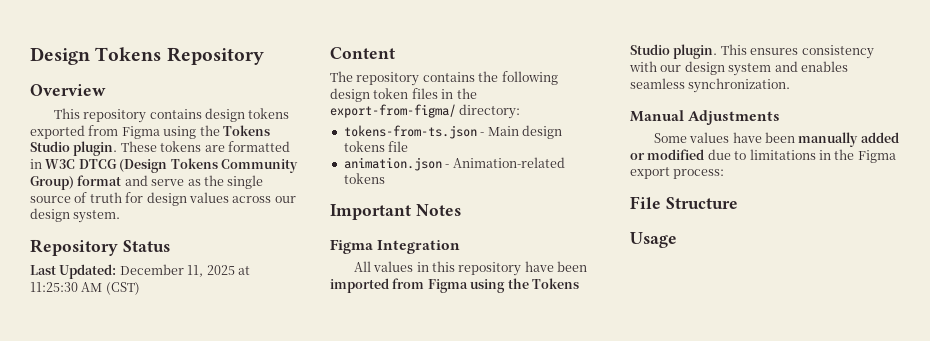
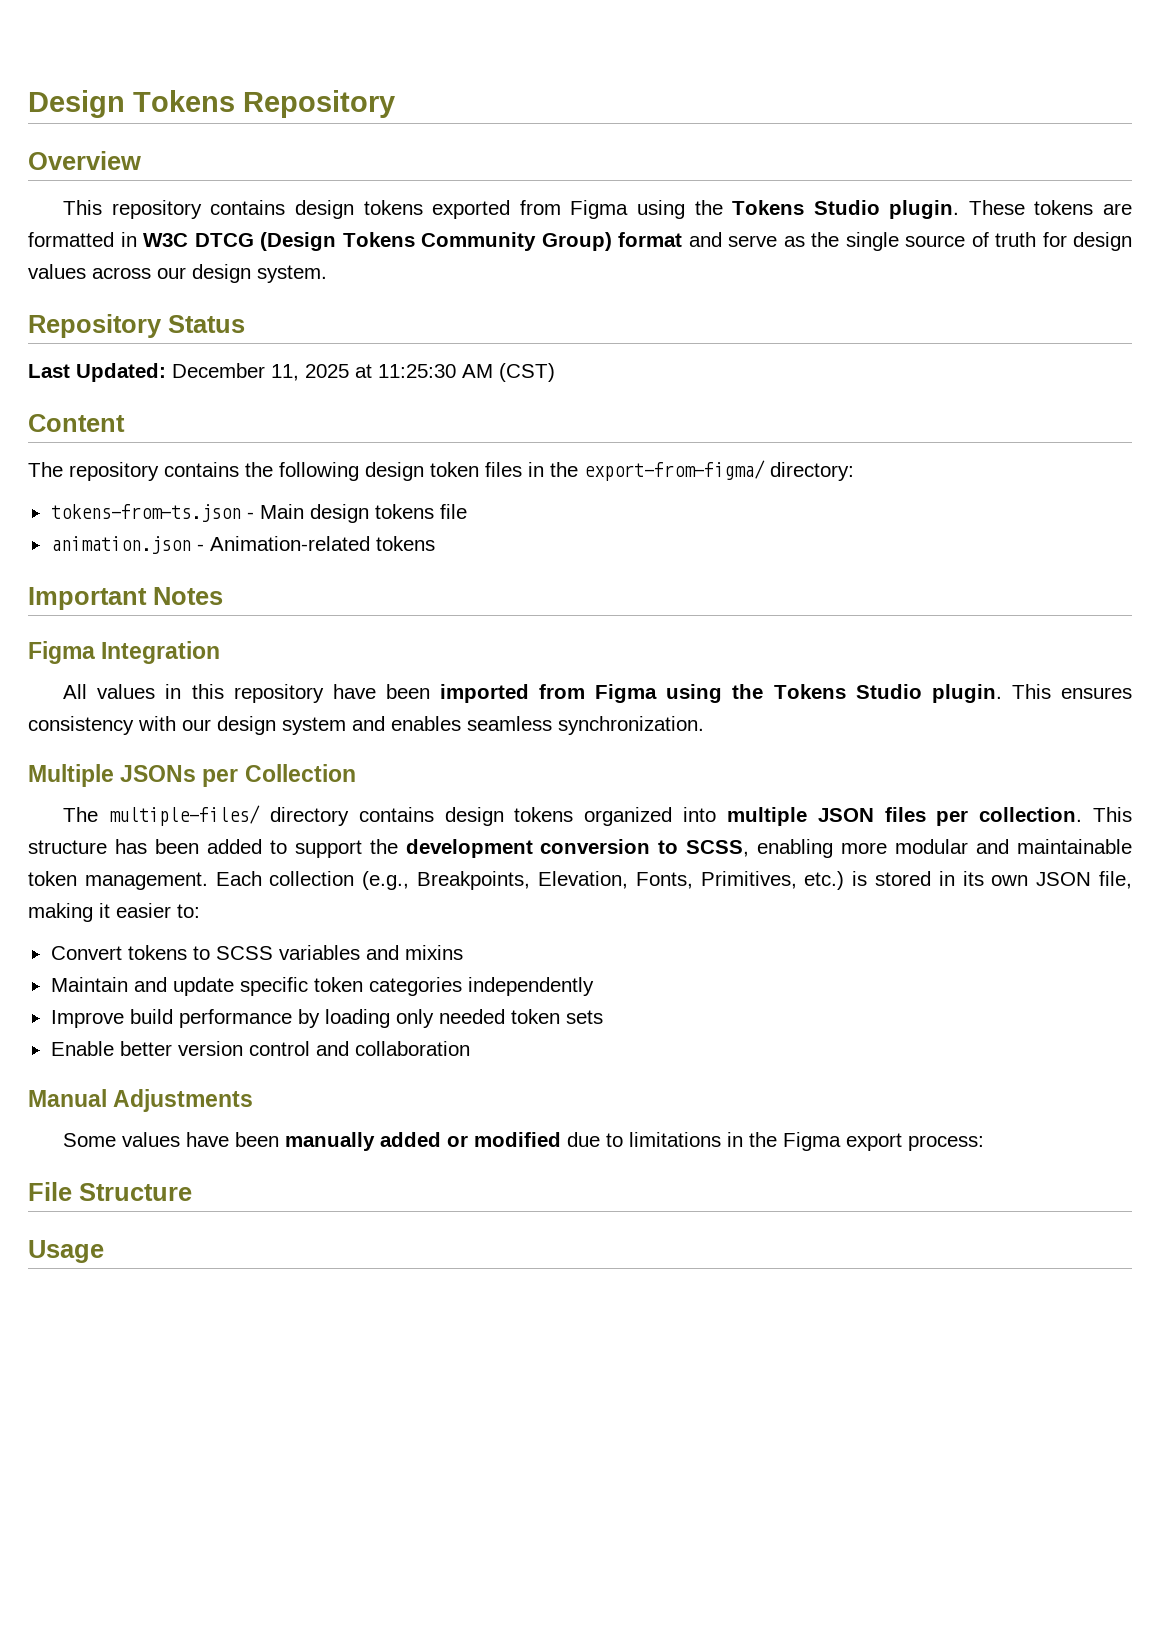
+ Multiple JSONs per Collection
+ The multiple-files/ directory contains design tokens organized into multiple JSON files per collection. This structure has been added to support the development conversion to SCSS, enabling more modular and maintainable token management. Each collection (e.g., Breakpoints, Elevation, Fonts, Primitives, etc.) is stored in its own JSON file, making it easier to:
+ Convert tokens to SCSS variables and mixins
+ Maintain and update specific token categories independently
+ Improve build performance by loading only needed token sets
+ Enable better version control and collaboration

